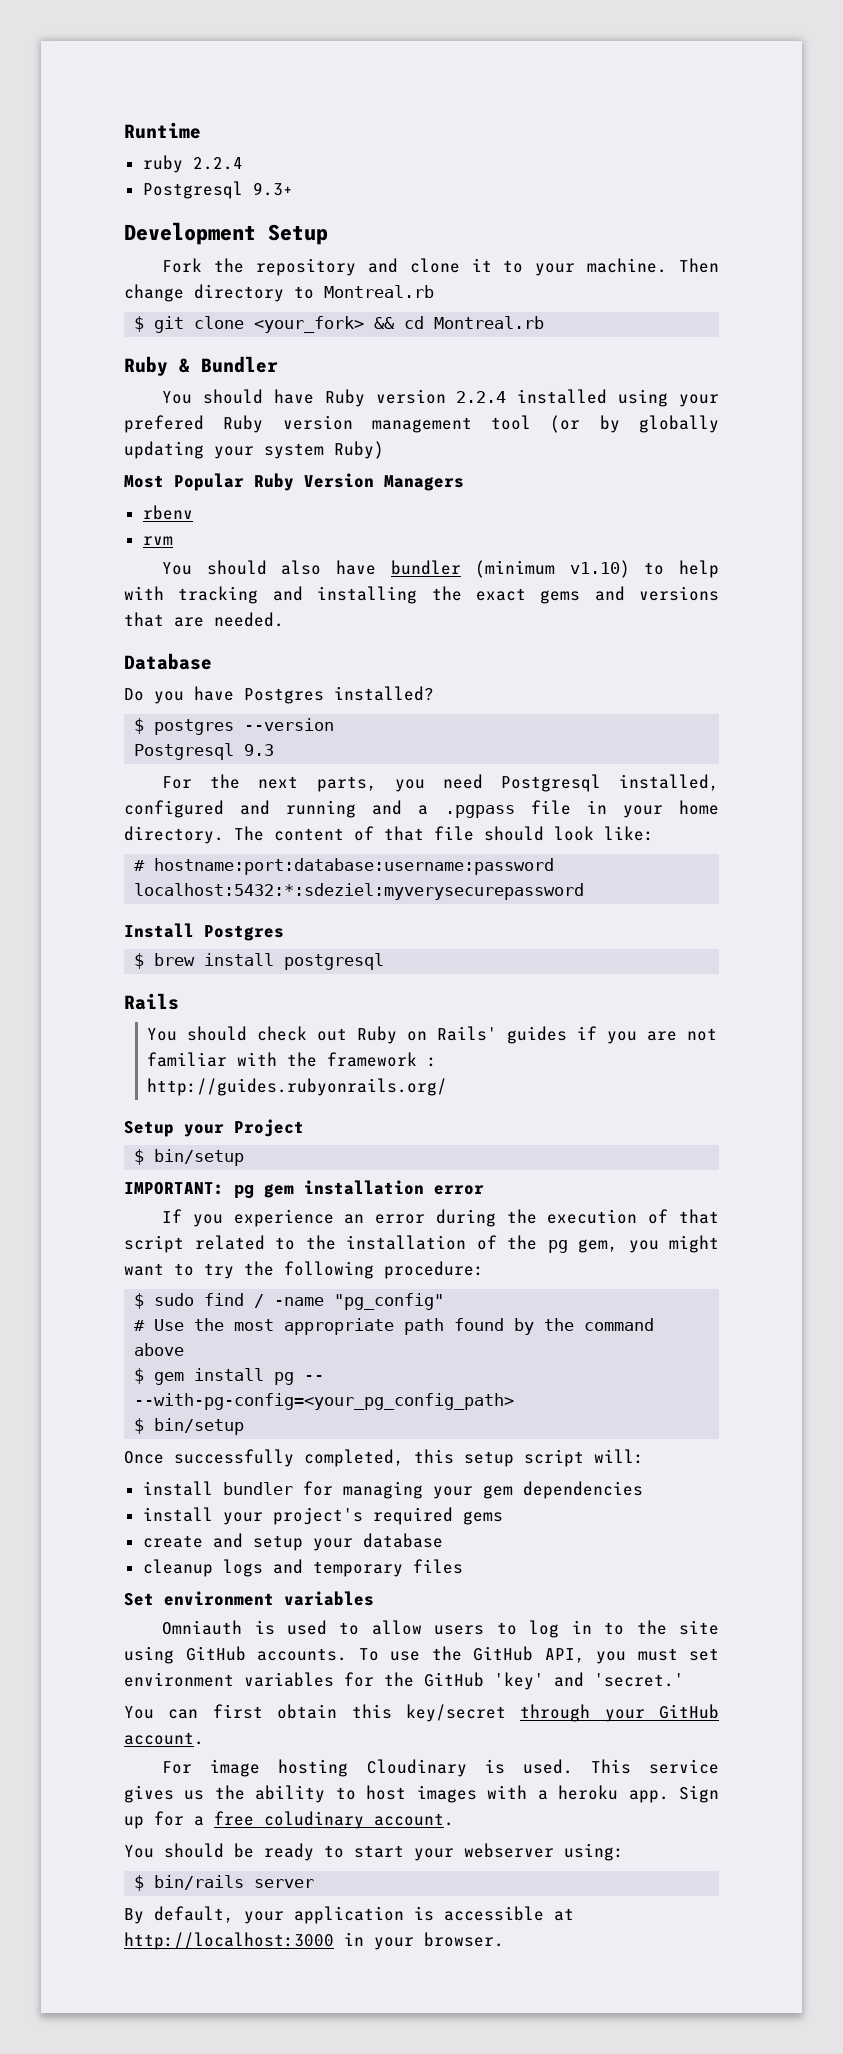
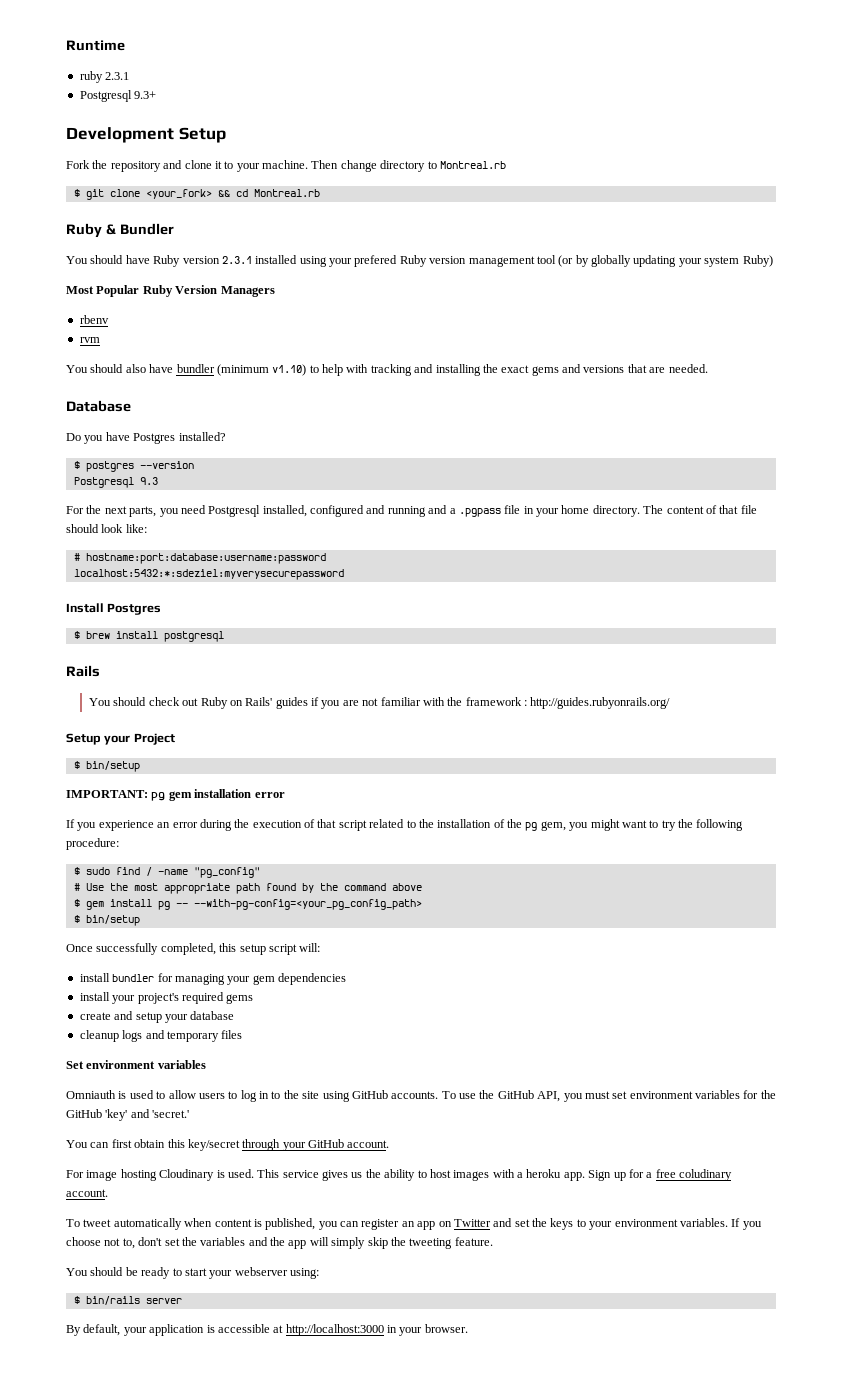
- ruby 2.2.4
+ ruby 2.3.1
- You should have Ruby version 2.2.4 installed using your prefered Ruby version management tool (or by globally updating your system Ruby)
+ You should have Ruby version 2.3.1 installed using your prefered Ruby version management tool (or by globally updating your system Ruby)
+ To tweet automatically when content is published, you can register an app on Twitter and set the keys to your environment variables. If you choose not to, don't set the variables and the app will simply skip the tweeting feature.

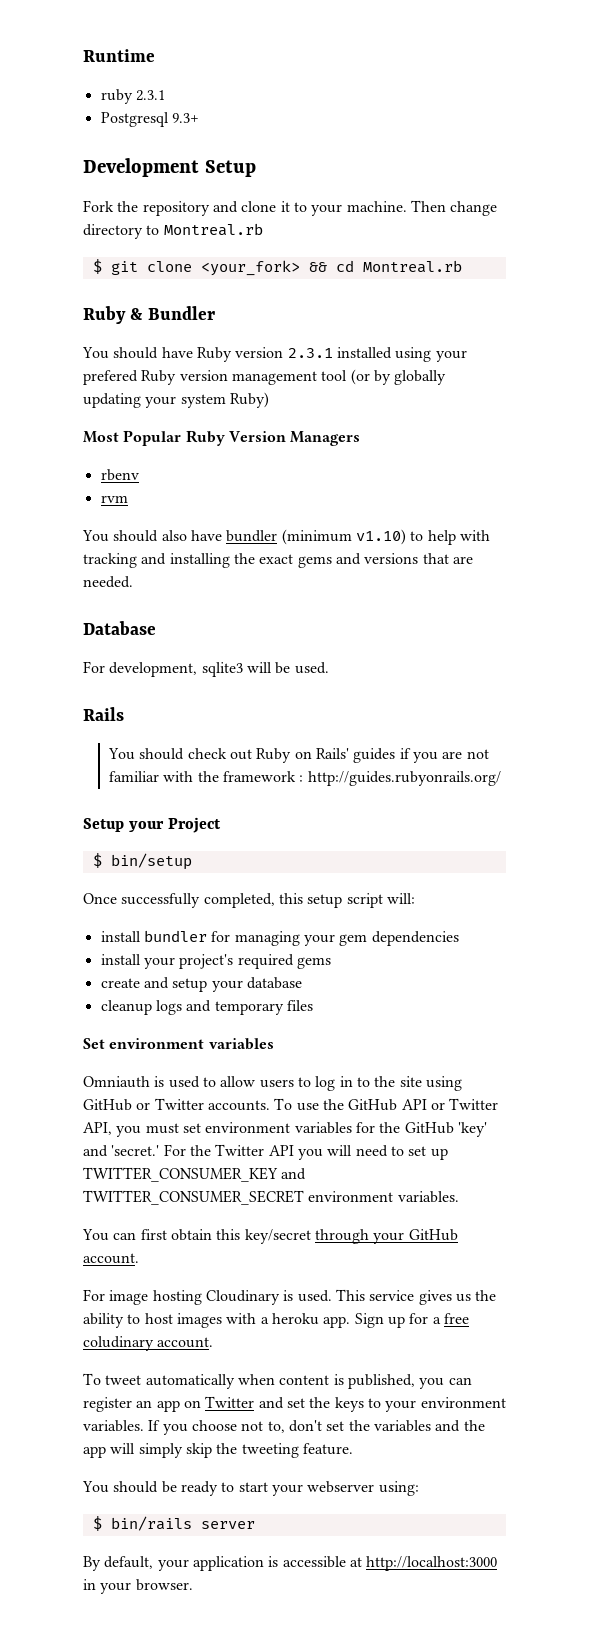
- Do you have Postgres installed?
- $ postgres --version
- Postgresql 9.3
- For the next parts, you need Postgresql installed, configured and running and a .pgpass file in your home directory. The content of that file should look like:
- # hostname:port:database:username:password
- localhost:5432:*:sdeziel:myverysecurepassword
- Install Postgres
- $ brew install postgresql
+ For development, sqlite3 will be used.
- IMPORTANT: pg gem installation error
- If you experience an error during the execution of that script related to the installation of the pg gem, you might want to try the following procedure:
- $ sudo find / -name "pg_config"
- # Use the most appropriate path found by the command above
- $ gem install pg -- --with-pg-config=<your_pg_config_path>
- $ bin/setup
- Omniauth is used to allow users to log in to the site using GitHub accounts.
+ Omniauth is used to allow users to log in to the site using GitHub or Twitter accounts.
- To use the GitHub API, you must set environment variables for the GitHub 'key' and 'secret.'
+ To use the GitHub API or Twitter API, you must set environment variables for the GitHub 'key' and 'secret.' For the Twitter API you will need to set up TWITTER_CONSUMER_KEY and TWITTER_CONSUMER_SECRET environment variables.

